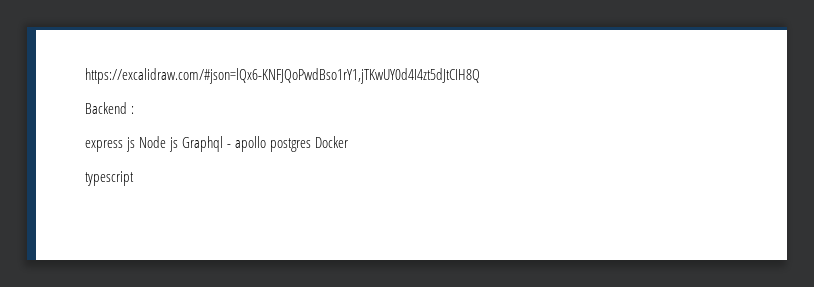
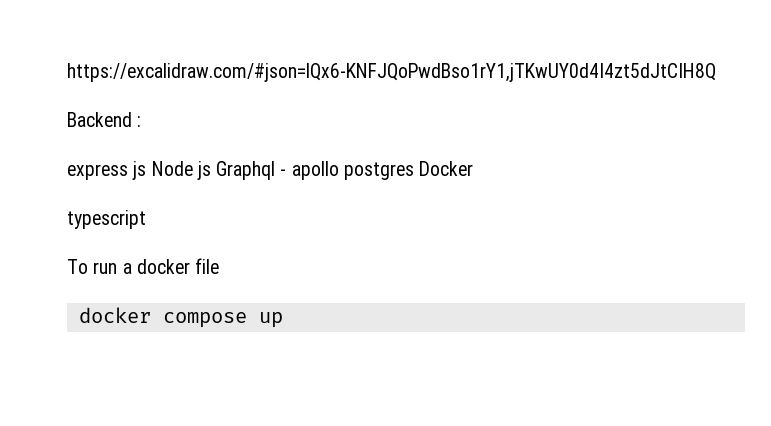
+ To run a docker file
+ docker compose up

